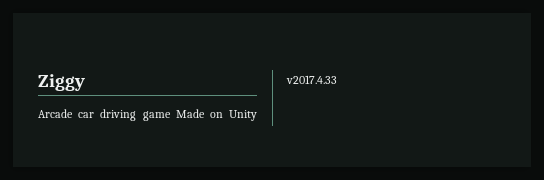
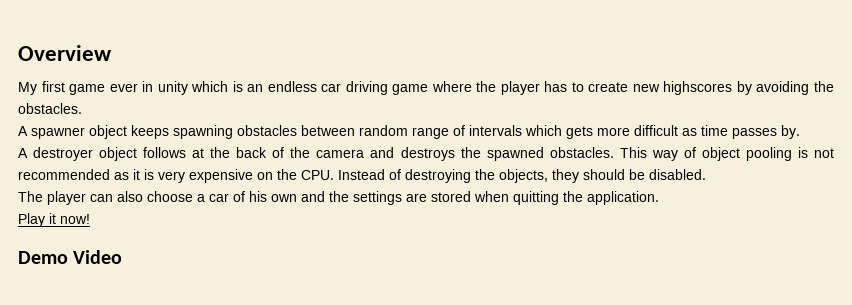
- Ziggy
- Arcade car driving game Made on Unity v2017.4.33
+ Overview
+ My first game ever in unity which is an endless car driving game where the player has to create new highscores by avoiding the obstacles.
+ A spawner object keeps spawning obstacles between random range of intervals which gets more difficult as time passes by.
+ A destroyer object follows at the back of the camera and destroys the spawned obstacles. This way of object pooling is not recommended as it is very expensive on the CPU. Instead of destroying the objects, they should be disabled.
+ The player can also choose a car of his own and the settings are stored when quitting the application.
+ Play it now!
+ Demo Video

